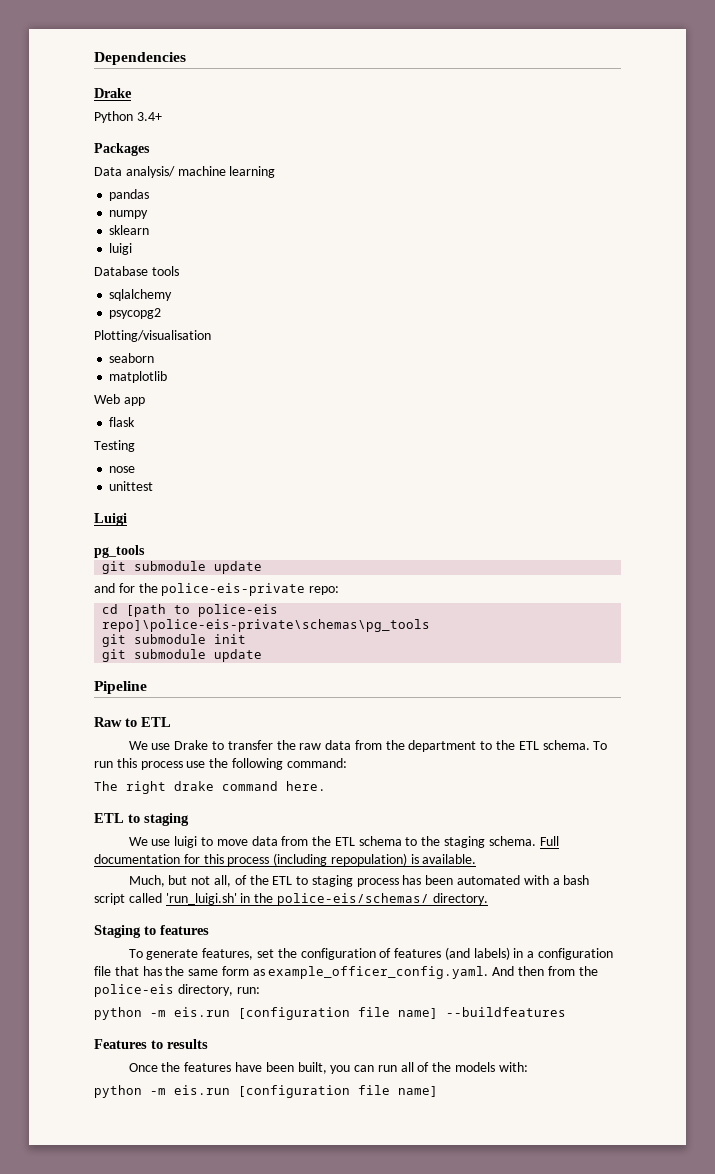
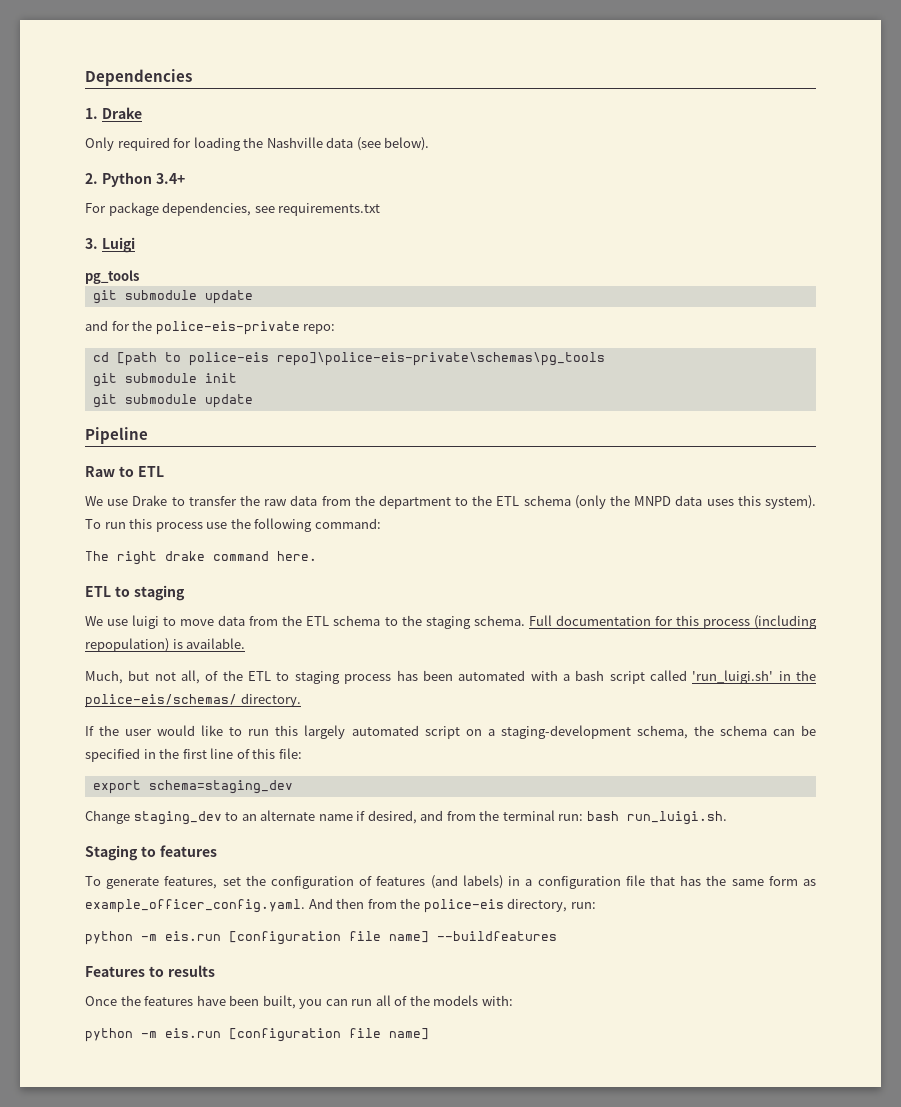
  Dependencies
- Drake
+ 1. Drake
- Python 3.4+
- Packages
- Data analysis/ machine learning
- pandas
- numpy
- sklearn
- luigi
- Database tools
- sqlalchemy
- psycopg2
- Plotting/visualisation
- seaborn
- matplotlib
- Web app
- flask
- Testing
- nose
- unittest
- Luigi
+ Only required for loading the Nashville data (see below).
+ 2. Python 3.4+
+ For package dependencies, see requirements.txt
+ 3. Luigi
- We use Drake to transfer the raw data from the department to the ETL schema.
+ We use Drake to transfer the raw data from the department to the ETL schema (only the MNPD data uses this system).
+ If the user would like to run this largely automated script on a staging-development schema, the schema can be specified in the first line of this file:
+ export schema=staging_dev
+ Change staging_dev to an alternate name if desired, and from the terminal run: bash run_luigi.sh.

